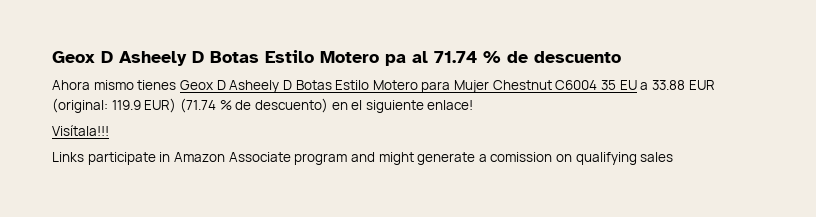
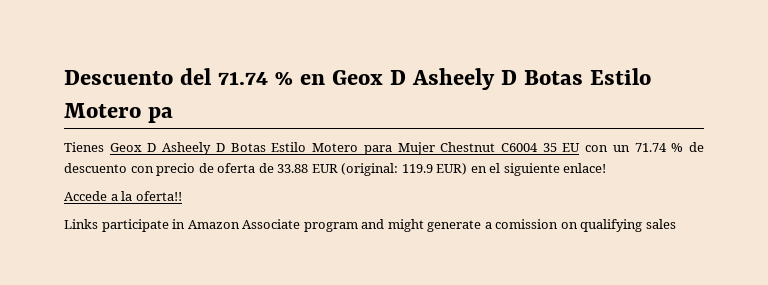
- Geox D Asheely D Botas Estilo Motero pa al 71.74 % de descuento
- Ahora mismo tienes Geox D Asheely D Botas Estilo Motero para Mujer Chestnut C6004 35 EU a 33.88 EUR (original: 119.9 EUR) (71.74 % de descuento) en el siguiente enlace!
+ Descuento del 71.74 % en Geox D Asheely D Botas Estilo Motero pa
+ Tienes Geox D Asheely D Botas Estilo Motero para Mujer Chestnut C6004 35 EU con un 71.74 % de descuento con precio de oferta de 33.88 EUR (original: 119.9 EUR) en el siguiente enlace!
- Visítala!!!
+ Accede a la oferta!!

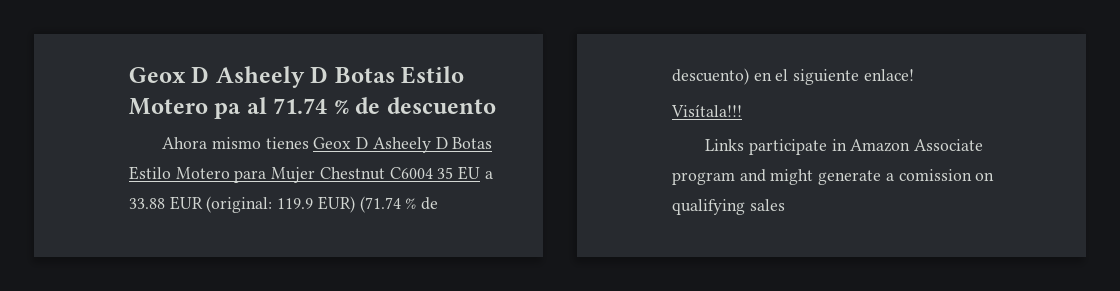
- Descuento del 71.74 % en Geox D Asheely D Botas Estilo Motero pa
- Tienes Geox D Asheely D Botas Estilo Motero para Mujer Chestnut C6004 35 EU con un 71.74 % de descuento con precio de oferta de 33.88 EUR (original: 119.9 EUR) en el siguiente enlace!
+ Geox D Asheely D Botas Estilo Motero pa al 71.74 % de descuento
+ Ahora mismo tienes Geox D Asheely D Botas Estilo Motero para Mujer Chestnut C6004 35 EU a 33.88 EUR (original: 119.9 EUR) (71.74 % de descuento) en el siguiente enlace!
- Accede a la oferta!!
+ Visítala!!!

